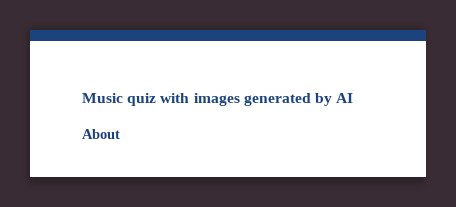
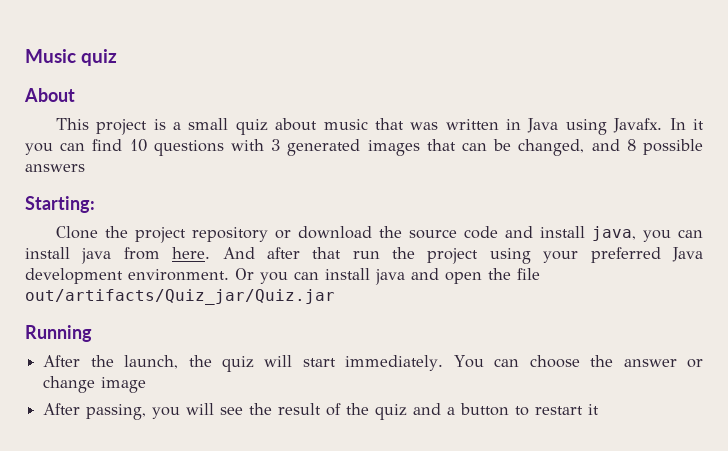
- Music quiz with images generated by AI
+ Music quiz
  About
+ This project is a small quiz about music that was written in Java using Javafx. In it you can find 10 questions with 3 generated images that can be changed, and 8 possible answers
+ Starting:
+ Clone the project repository or download the source code and install java, you can install java from here. And after that run the project using your preferred Java development environment. Or you can install java and open the file out/artifacts/Quiz_jar/Quiz.jar
+ Running
+ After the launch, the quiz will start immediately. You can choose the answer or change image
+ After passing, you will see the result of the quiz and a button to restart it

